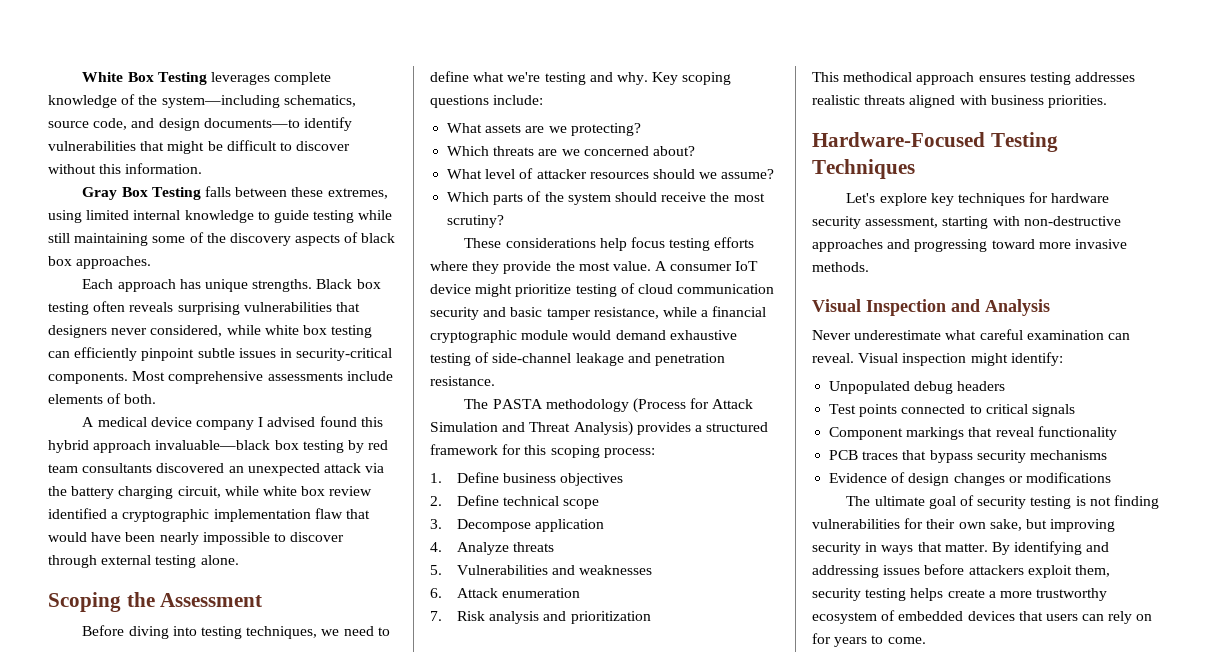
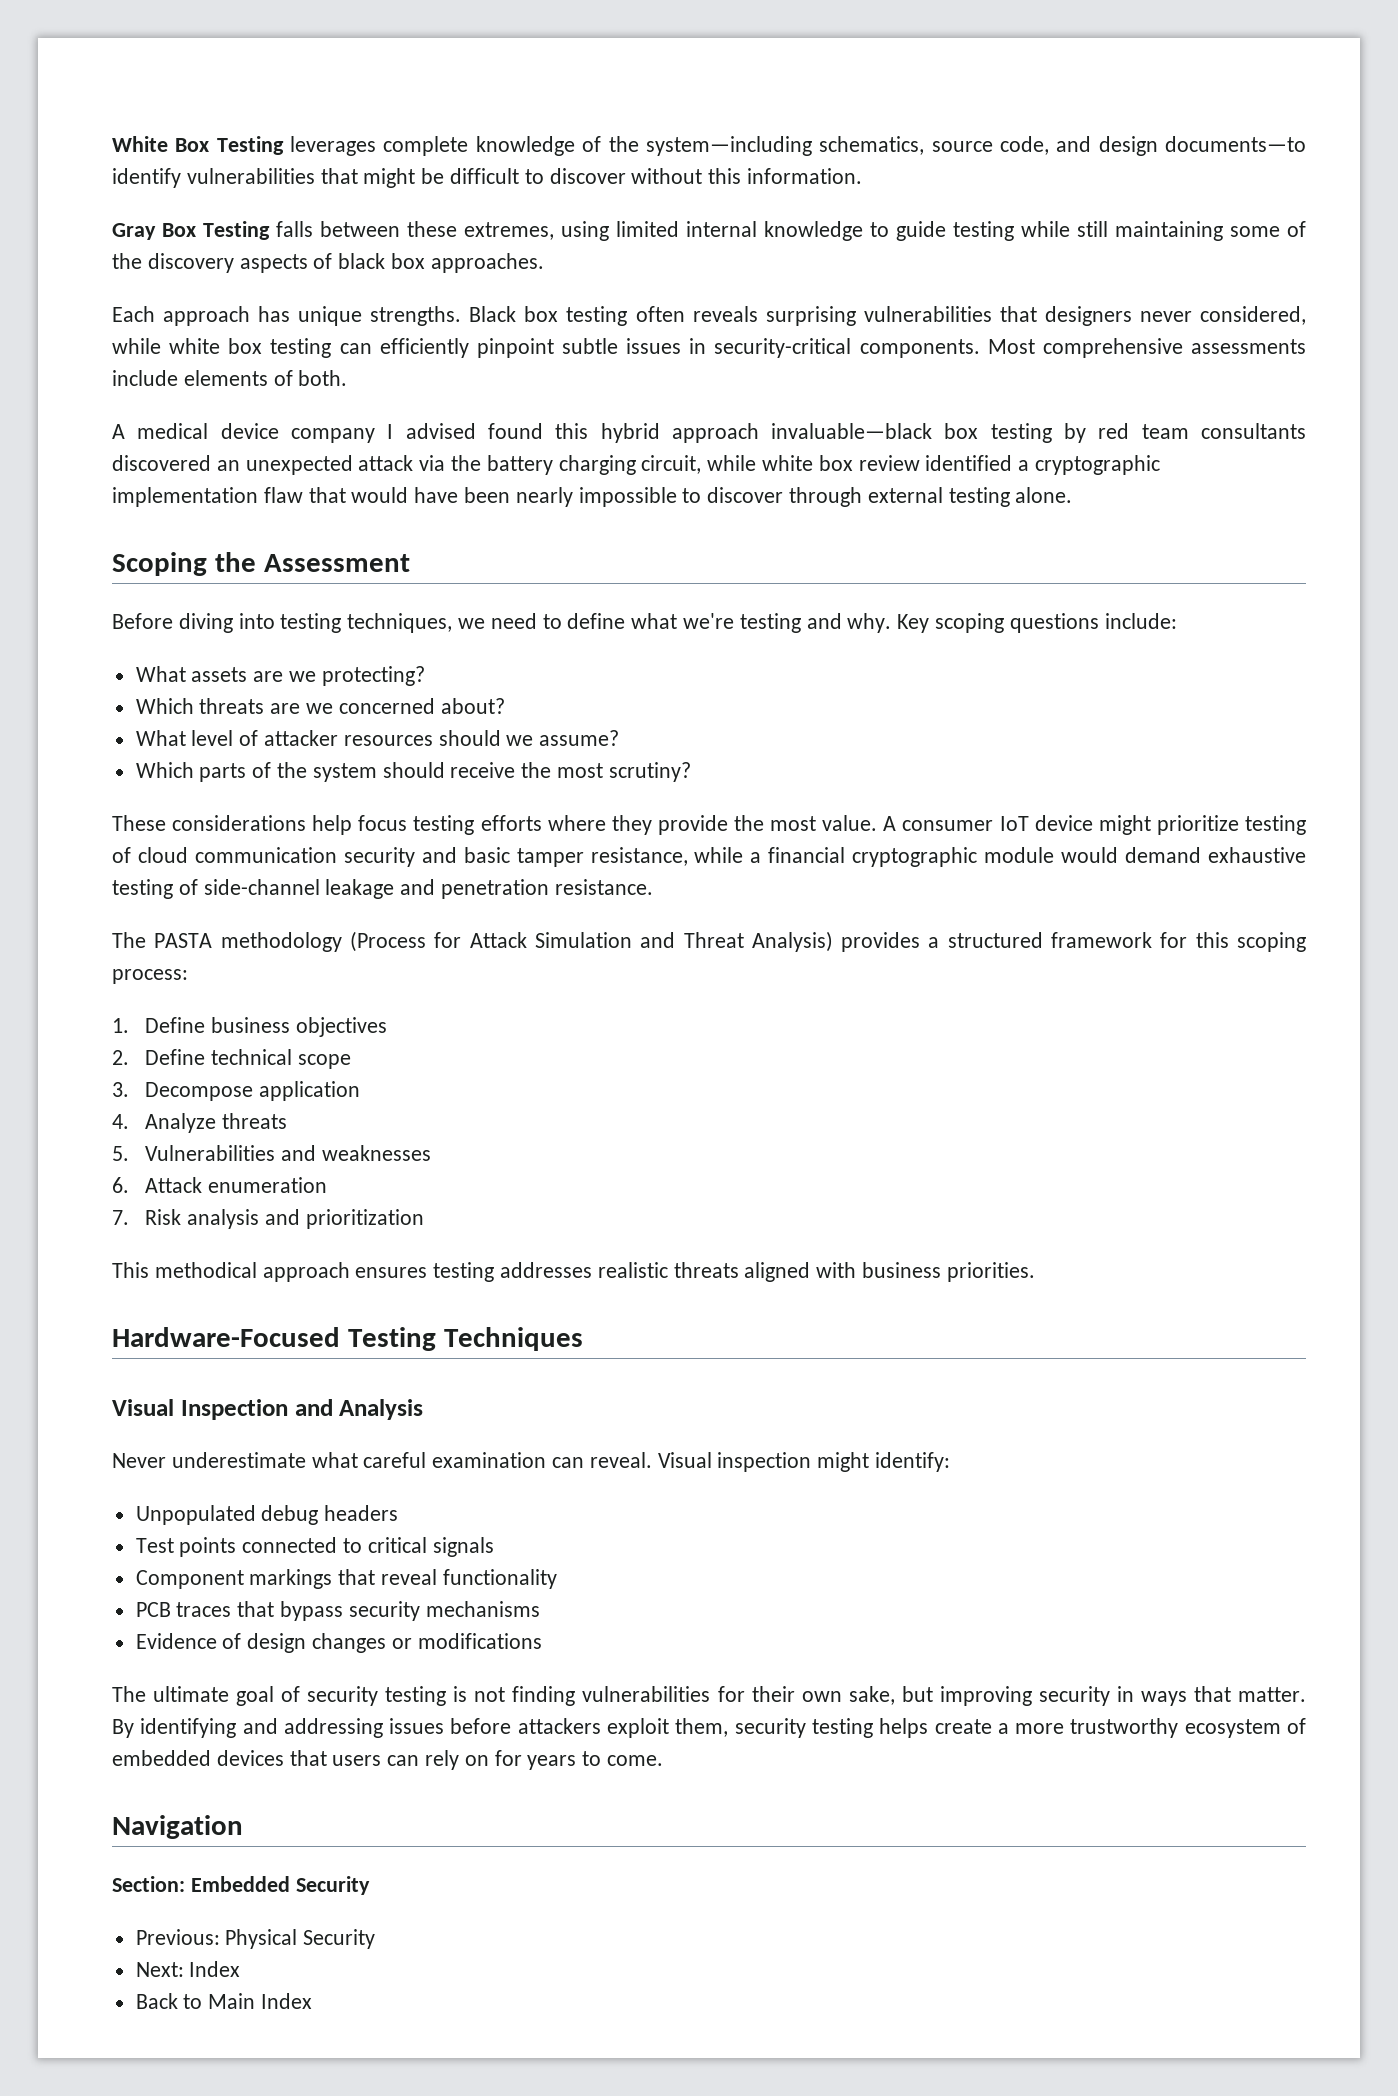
- Let's explore key techniques for hardware security assessment, starting with non-destructive approaches and progressing toward more invasive methods.
+ Navigation
+ Section: Embedded Security
+ Previous: Physical Security
+ Next: Index
+ Back to Main Index

